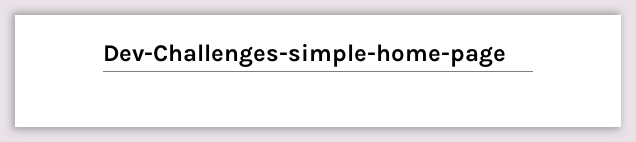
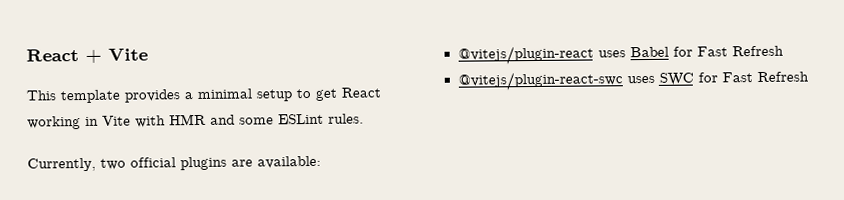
- Dev-Challenges-simple-home-page
+ React + Vite
+ This template provides a minimal setup to get React working in Vite with HMR and some ESLint rules.
+ Currently, two official plugins are available:
+ @vitejs/plugin-react uses Babel for Fast Refresh
+ @vitejs/plugin-react-swc uses SWC for Fast Refresh

